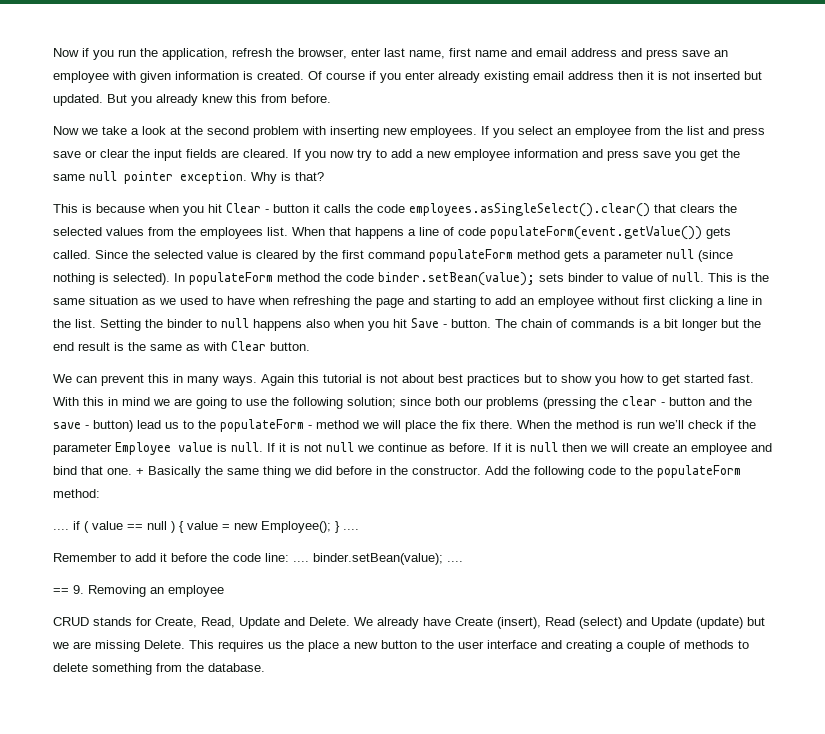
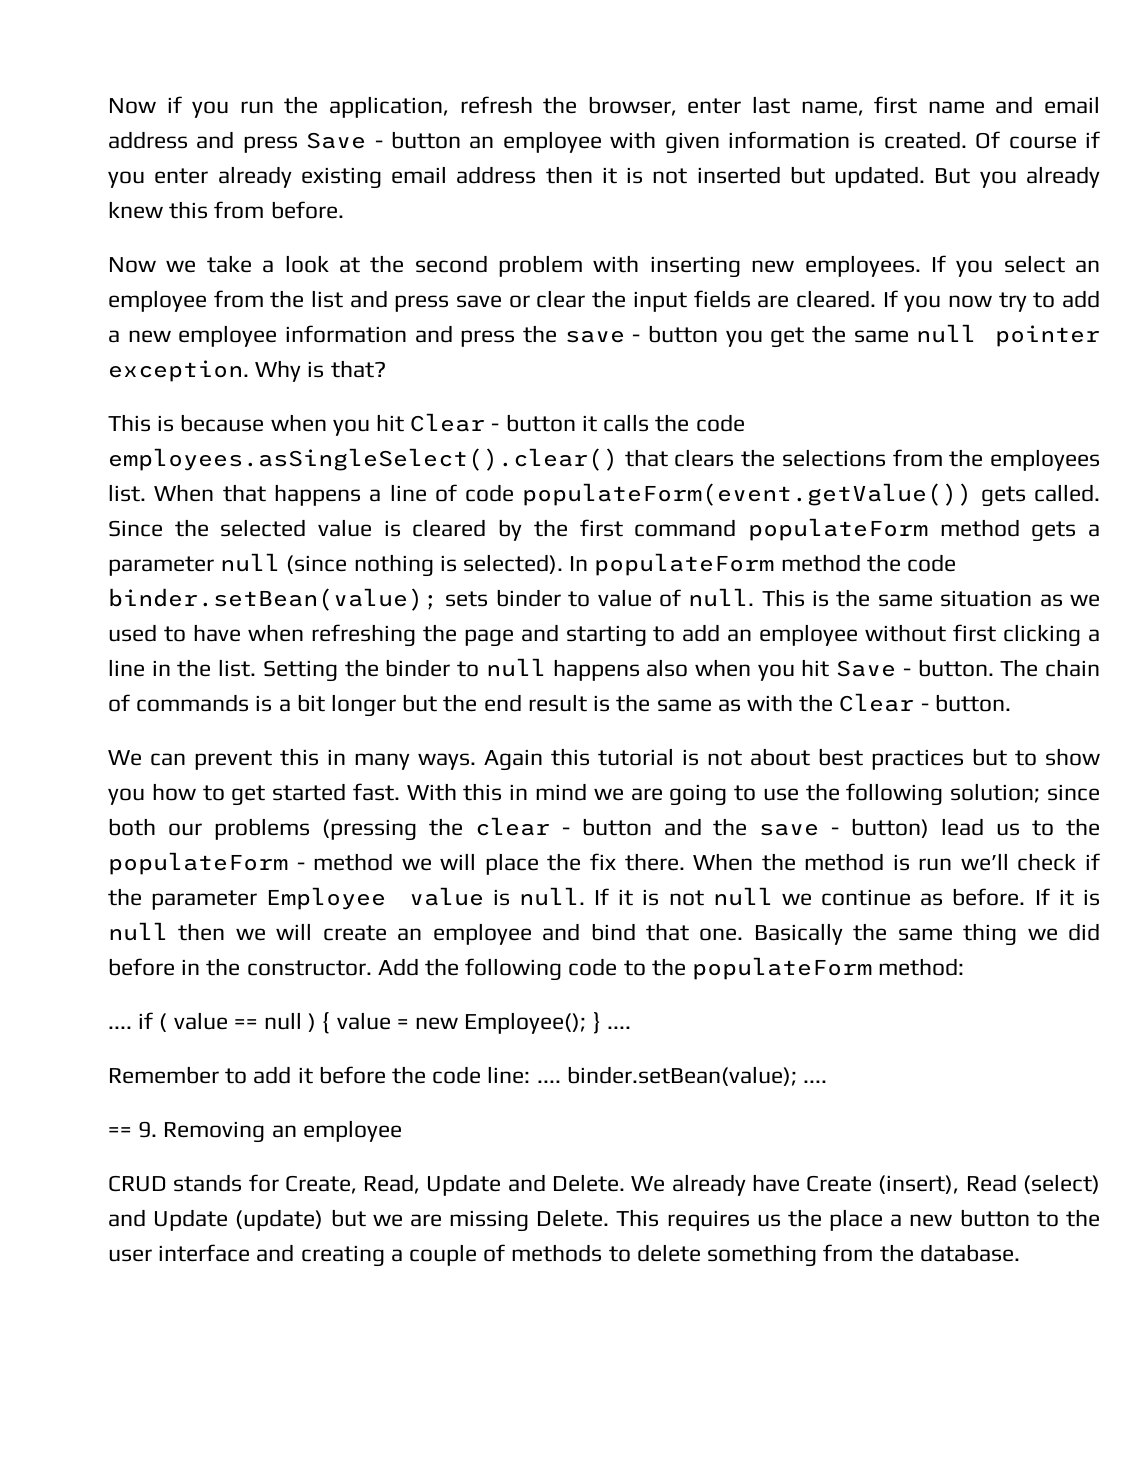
- Now if you run the application, refresh the browser, enter last name, first name and email address and press save an employee with given information is created.
+ Now if you run the application, refresh the browser, enter last name, first name and email address and press Save - button an employee with given information is created.
- If you now try to add a new employee information and press save you get the same null pointer exception.
+ If you now try to add a new employee information and press the save - button you get the same null pointer exception.
- This is because when you hit Clear - button it calls the code employees.asSingleSelect().clear() that clears the selected values from the employees list.
+ This is because when you hit Clear - button it calls the code employees.asSingleSelect().clear() that clears the selections from the employees list.
- The chain of commands is a bit longer but the end result is the same as with Clear button.
+ The chain of commands is a bit longer but the end result is the same as with the Clear - button.
- + Basically the same thing we did before in the constructor.
+ Basically the same thing we did before in the constructor.

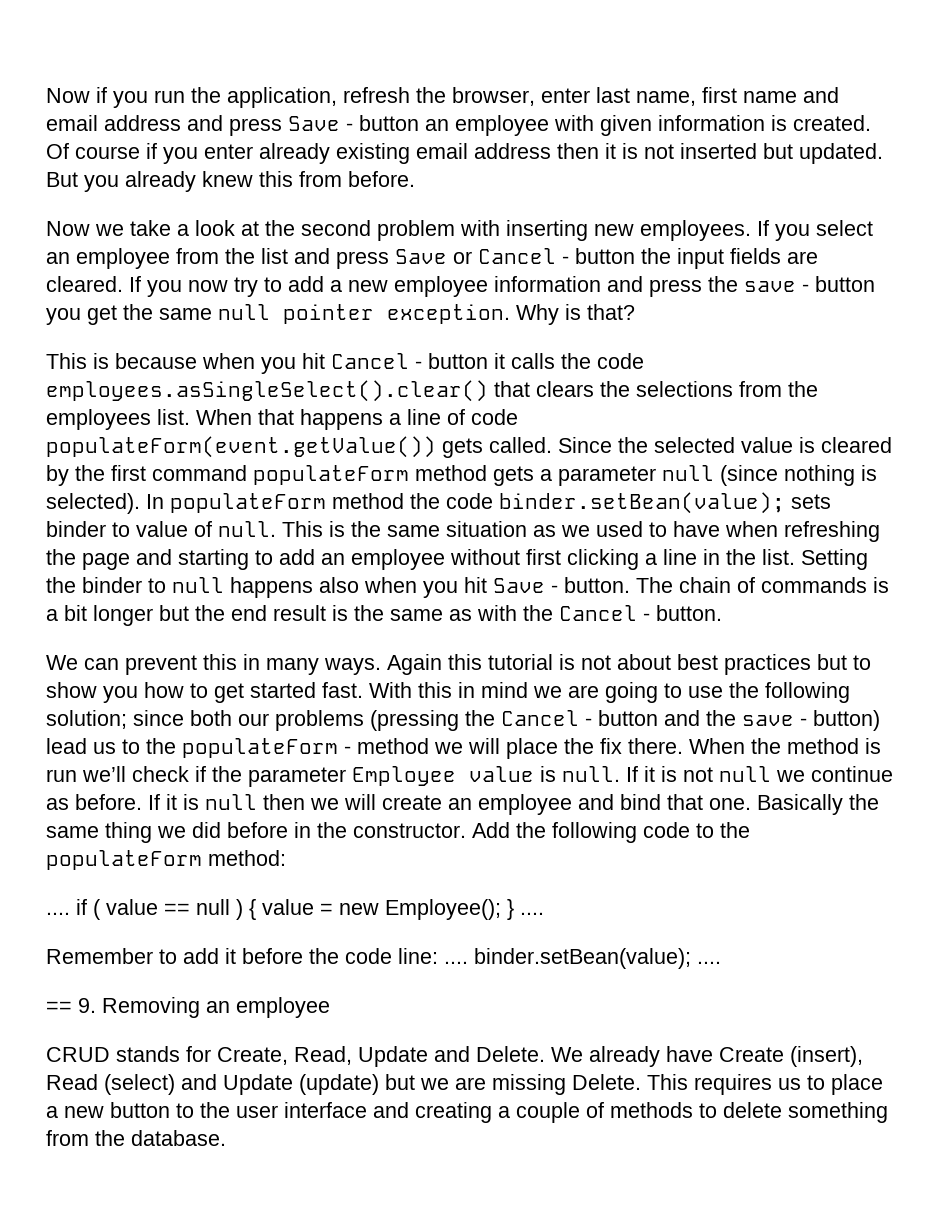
- If you select an employee from the list and press save or clear the input fields are cleared.
+ If you select an employee from the list and press Save or Cancel - button the input fields are cleared.
- This is because when you hit Clear - button it calls the code employees.asSingleSelect().clear() that clears the selections from the employees list.
+ This is because when you hit Cancel - button it calls the code employees.asSingleSelect().clear() that clears the selections from the employees list.
- The chain of commands is a bit longer but the end result is the same as with the Clear - button.
+ The chain of commands is a bit longer but the end result is the same as with the Cancel - button.
- With this in mind we are going to use the following solution; since both our problems (pressing the clear - button and the save - button) lead us to the populateForm - method we will place the fix there.
+ With this in mind we are going to use the following solution; since both our problems (pressing the Cancel - button and the save - button) lead us to the populateForm - method we will place the fix there.
- This requires us the place a new button to the user interface and creating a couple of methods to delete something from the database.
+ This requires us to place a new button to the user interface and creating a couple of methods to delete something from the database.

